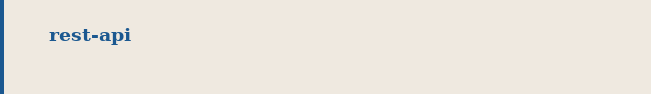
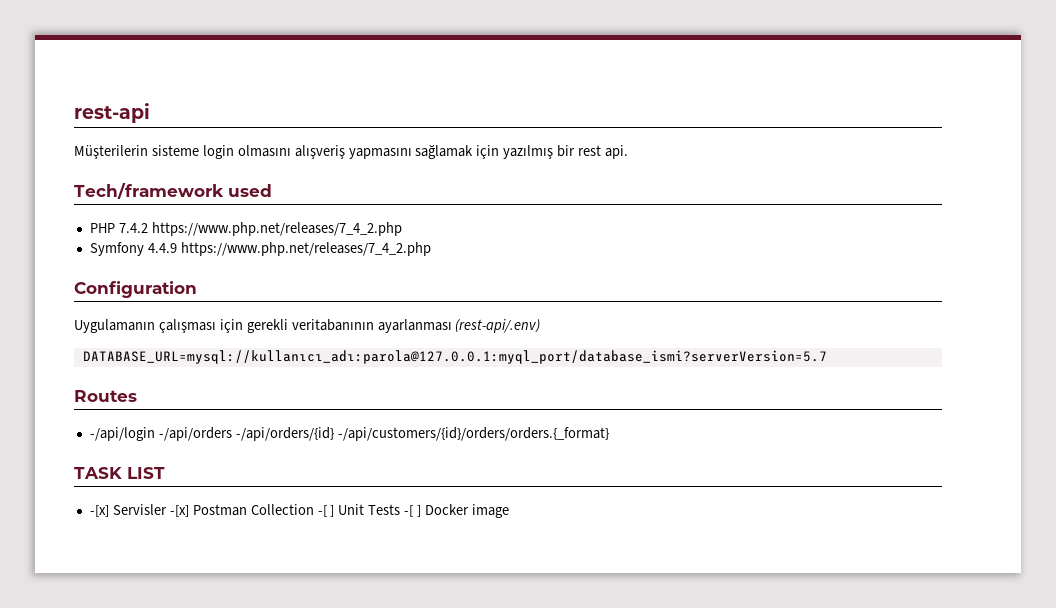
+ Müşterilerin sisteme login olmasını alışveriş yapmasını sağlamak için yazılmış bir rest api.
+ Tech/framework used
+ PHP 7.4.2 https://www.php.net/releases/7_4_2.php
+ Symfony 4.4.9 https://www.php.net/releases/7_4_2.php
+ Configuration
+ Uygulamanın çalışması için gerekli veritabanının ayarlanması (rest-api/.env)
+ DATABASE_URL=mysql://kullanıcı_adı:parola@127.0.0.1:myql_port/database_ismi?serverVersion=5.7
+ Routes
+ -/api/login -/api/orders -/api/orders/{id} -/api/customers/{id}/orders/orders.{_format}
+ TASK LIST
+ -[x] Servisler -[x] Postman Collection -[ ] Unit Tests -[ ] Docker image

